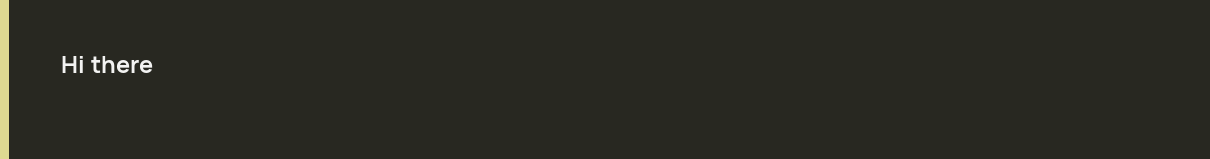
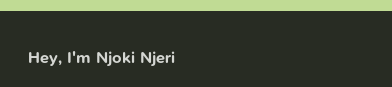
- Hi there
+ Hey, I'm Njoki Njeri

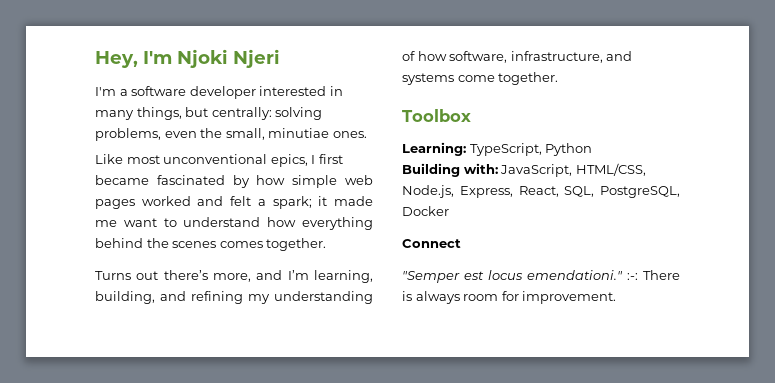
+ I'm a software developer interested in many things, but centrally: solving problems, even the small, minutiae ones.
+ Like most unconventional epics, I first became fascinated by how simple web pages worked and felt a spark; it made me want to understand how everything behind the scenes comes together.
+ Turns out there’s more, and I’m learning, building, and refining my understanding of how software, infrastructure, and systems come together.
+ Toolbox
+ Learning: TypeScript, Python
+ Building with: JavaScript, HTML/CSS, Node.js, Express, React, SQL, PostgreSQL, Docker
+ Connect
+ "Semper est locus emendationi." :-: There is always room for improvement.

